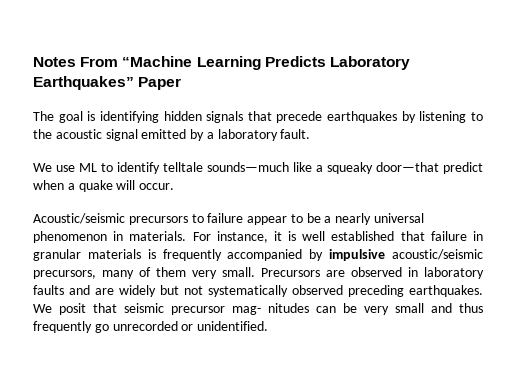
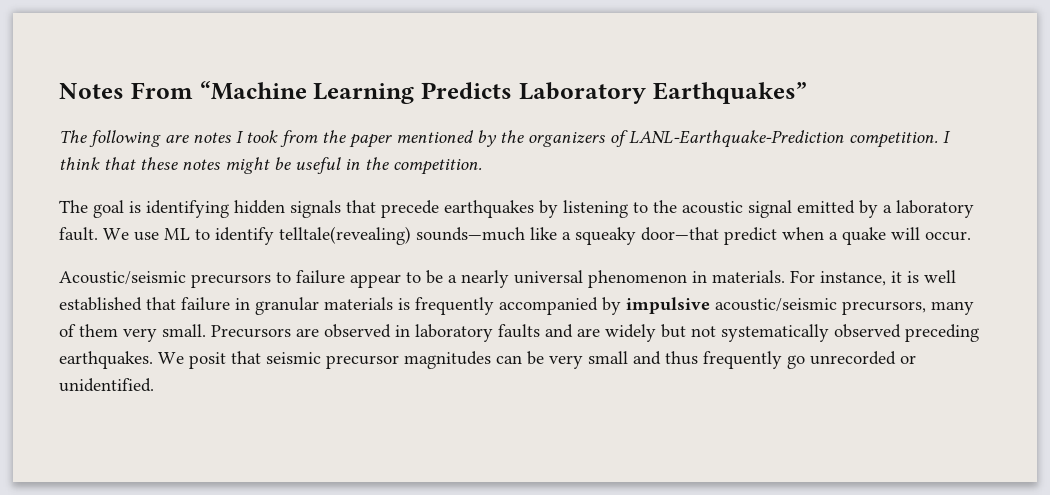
- Notes From “Machine Learning Predicts Laboratory Earthquakes” Paper
+ Notes From “Machine Learning Predicts Laboratory Earthquakes”
+ The following are notes I took from the paper mentioned by the organizers of LANL-Earthquake-Prediction competition. I think that these notes might be useful in the competition.
- The goal is identifying hidden signals that precede earthquakes by listening to the acoustic signal emitted by a laboratory fault.
- We use ML to identify telltale sounds—much like a squeaky door—that predict when a quake will occur.
+ The goal is identifying hidden signals that precede earthquakes by listening to the acoustic signal emitted by a laboratory fault. We use ML to identify telltale(revealing) sounds—much like a squeaky door—that predict when a quake will occur.
- We posit that seismic precursor mag- nitudes can be very small and thus frequently go unrecorded or unidentified.
+ We posit that seismic precursor magnitudes can be very small and thus frequently go unrecorded or unidentified.

